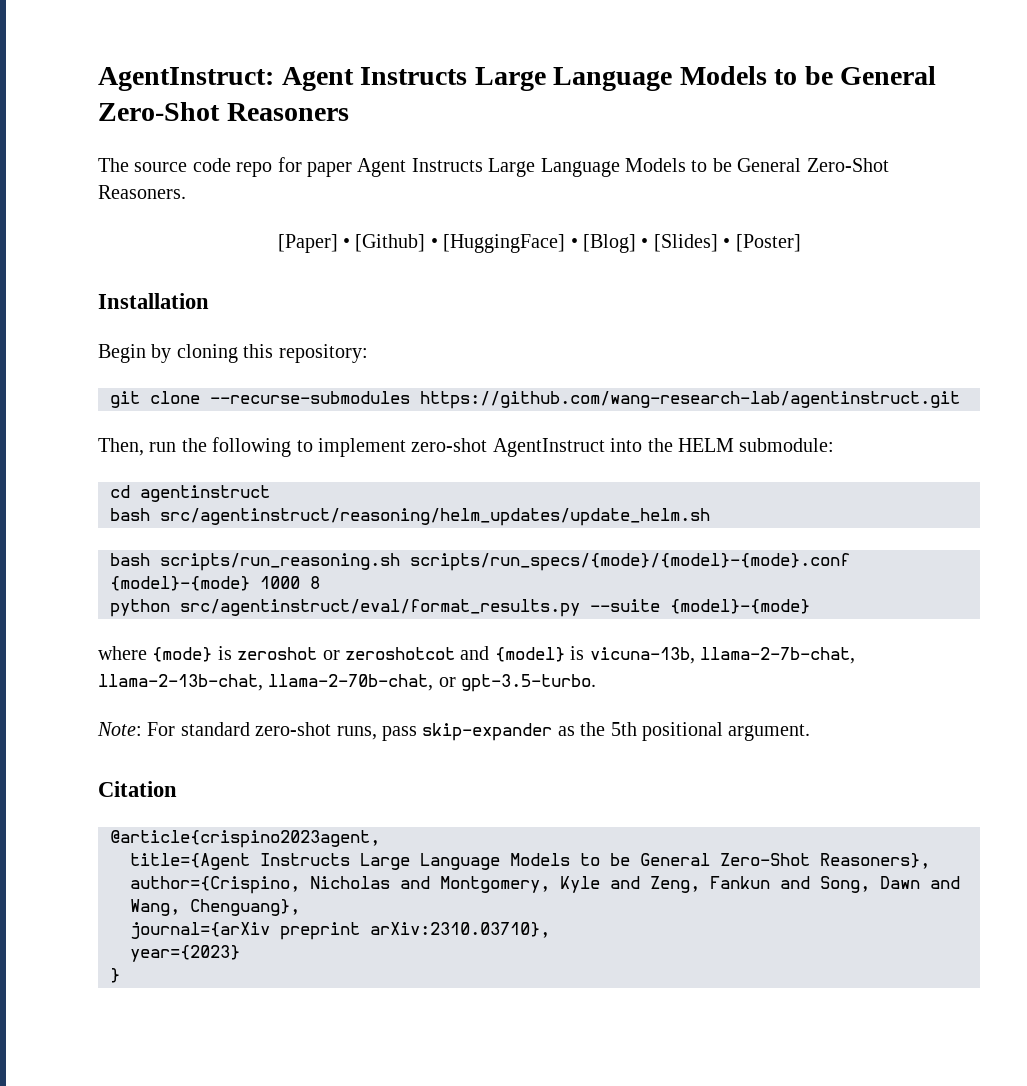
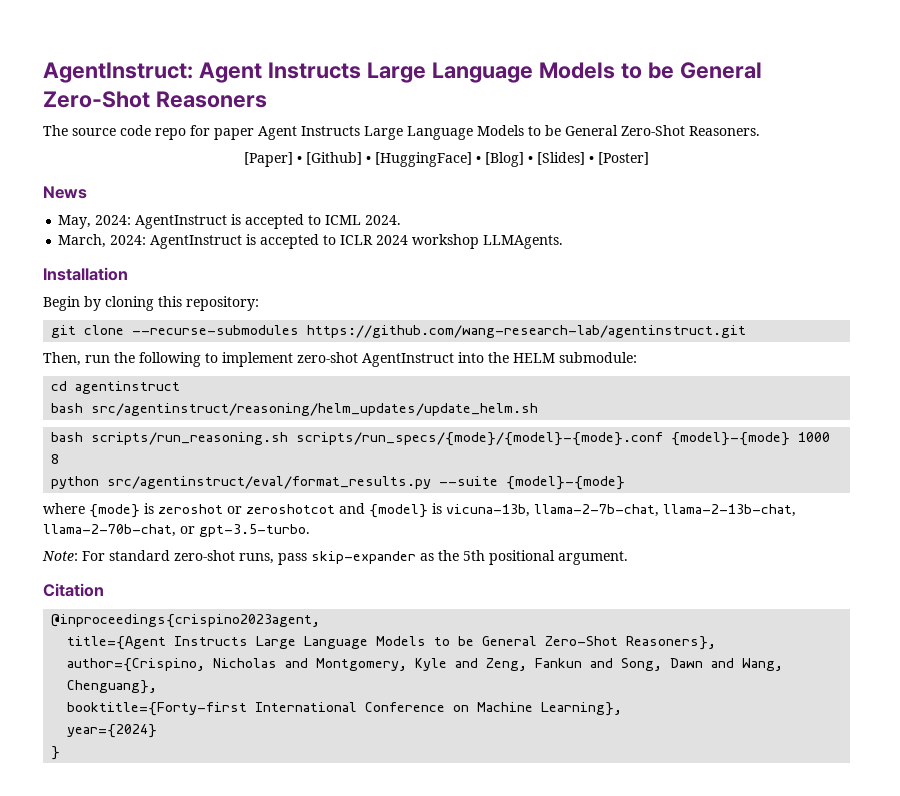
+ News
+ May, 2024: AgentInstruct is accepted to ICML 2024.
+ March, 2024: AgentInstruct is accepted to ICLR 2024 workshop LLMAgents.
- @article{crispino2023agent,
+ @inproceedings{crispino2023agent,
- journal={arXiv preprint arXiv:2310.03710},
- year={2023}
+ booktitle={Forty-first International Conference on Machine Learning},
+ year={2024}

